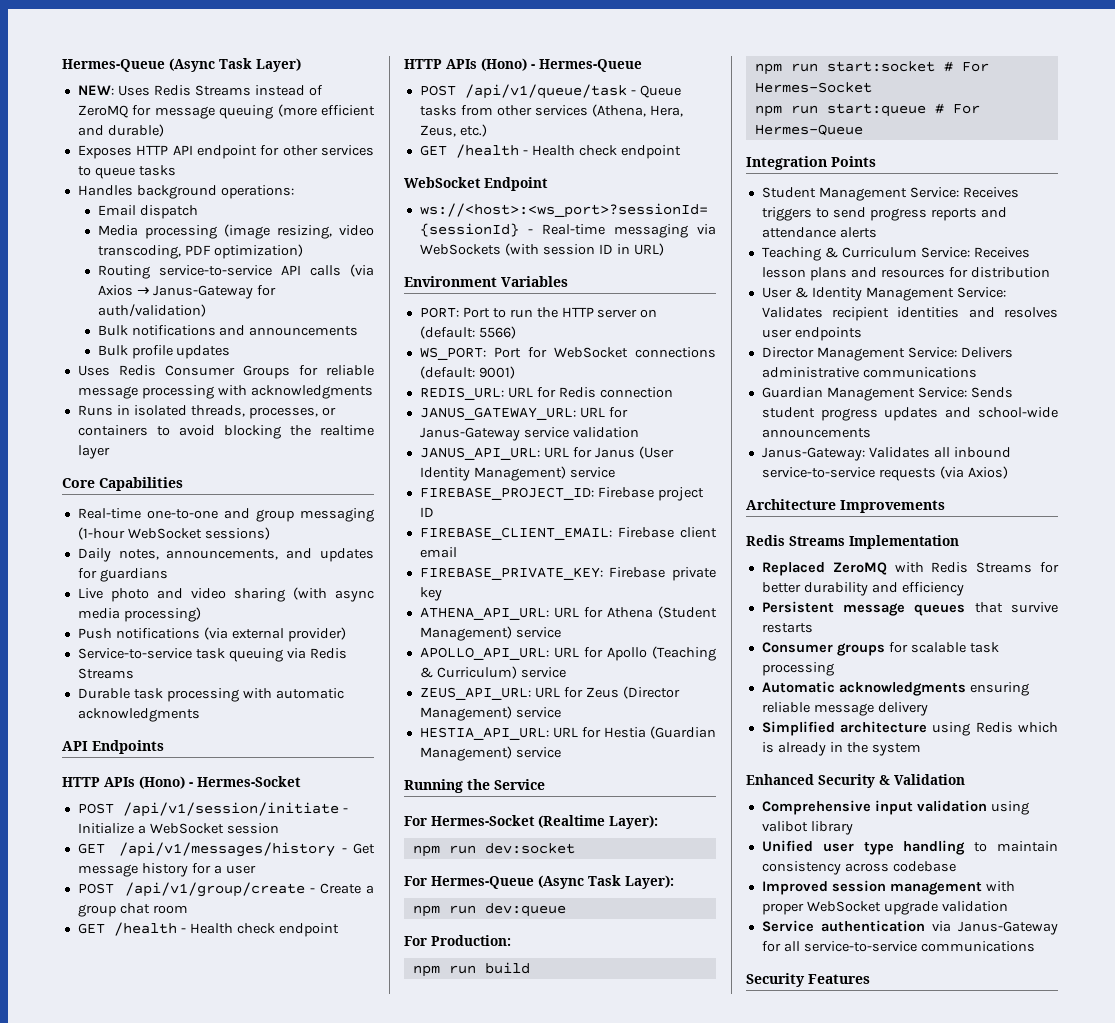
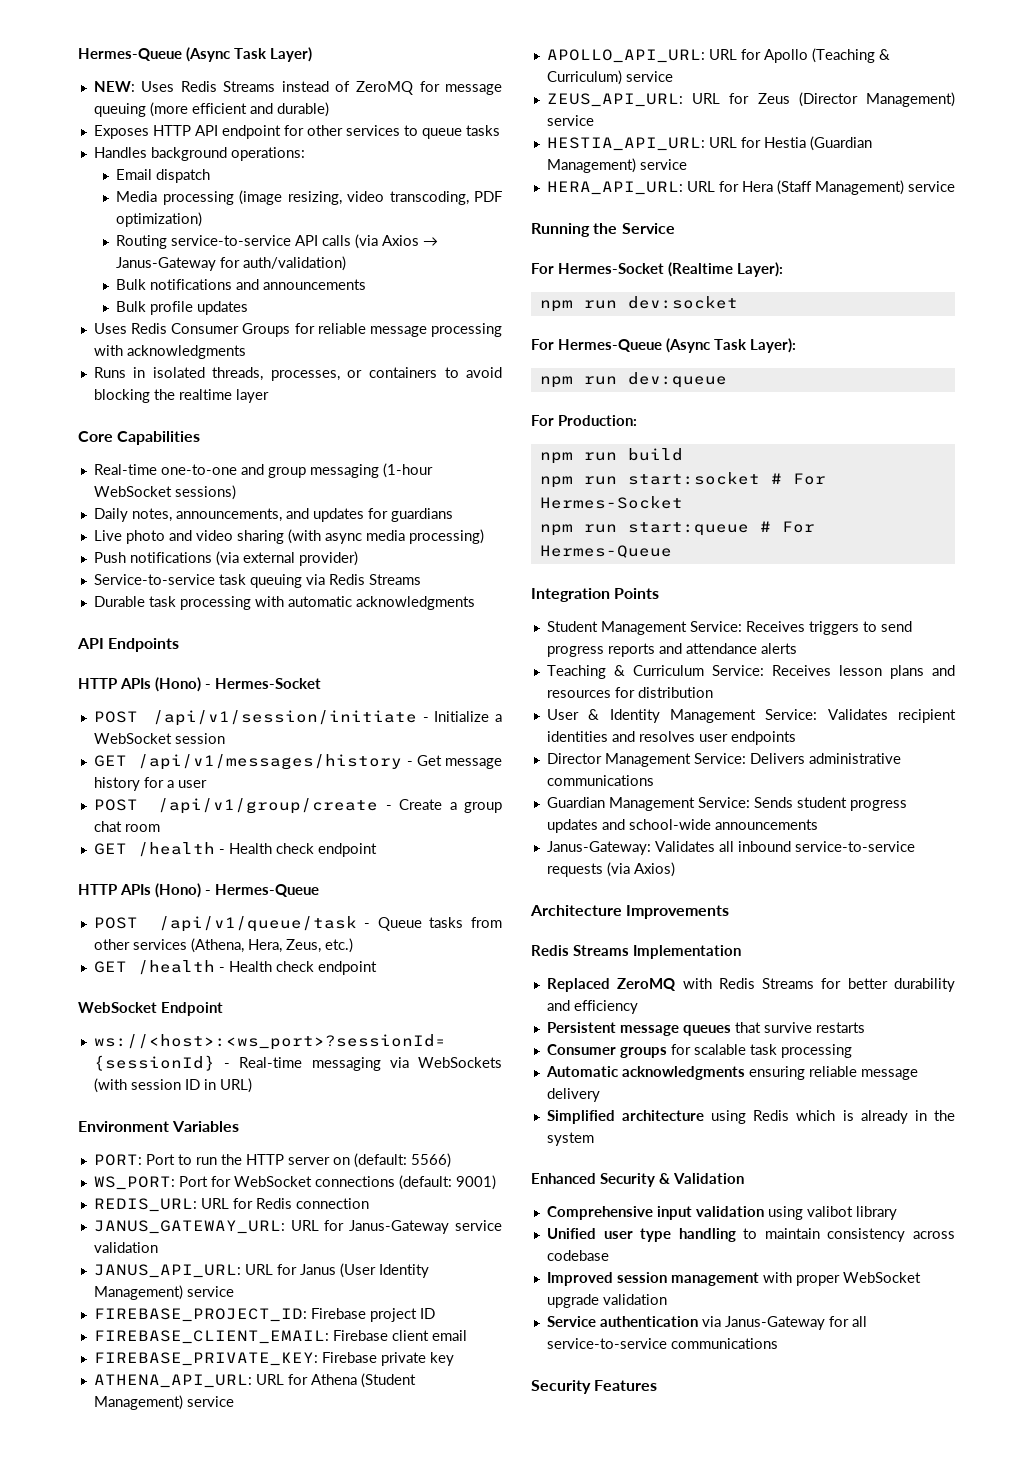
+ HERA_API_URL: URL for Hera (Staff Management) service

